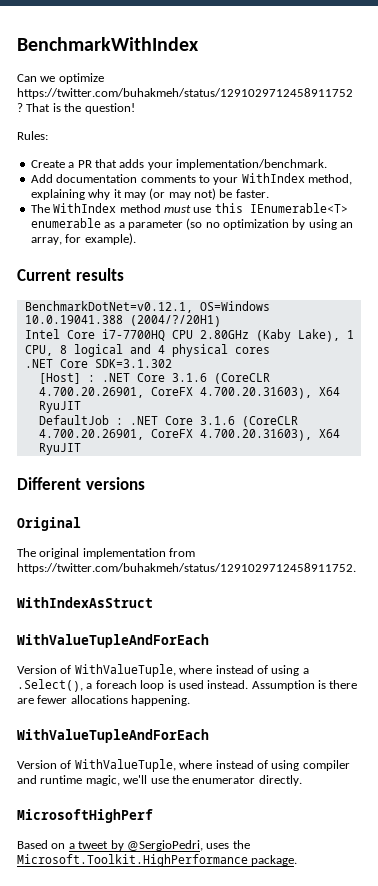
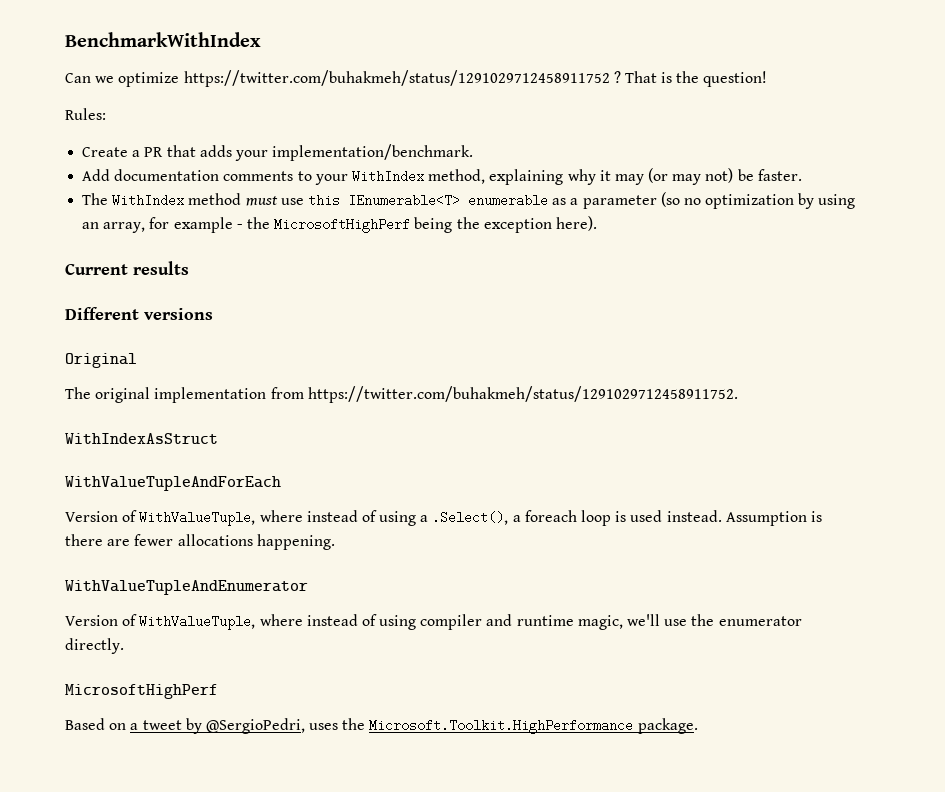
- The WithIndex method must use this IEnumerable<T> enumerable as a parameter (so no optimization by using an array, for example).
+ The WithIndex method must use this IEnumerable<T> enumerable as a parameter (so no optimization by using an array, for example - the MicrosoftHighPerf being the exception here).
  Current results
- BenchmarkDotNet=v0.12.1, OS=Windows 10.0.19041.388 (2004/?/20H1)
- Intel Core i7-7700HQ CPU 2.80GHz (Kaby Lake), 1 CPU, 8 logical and 4 physical cores
- .NET Core SDK=3.1.302
- [Host] : .NET Core 3.1.6 (CoreCLR 4.700.20.26901, CoreFX 4.700.20.31603), X64 RyuJIT
- DefaultJob : .NET Core 3.1.6 (CoreCLR 4.700.20.26901, CoreFX 4.700.20.31603), X64 RyuJIT
  Assumption is there are fewer allocations happening.
- WithValueTupleAndForEach
+ WithValueTupleAndEnumerator

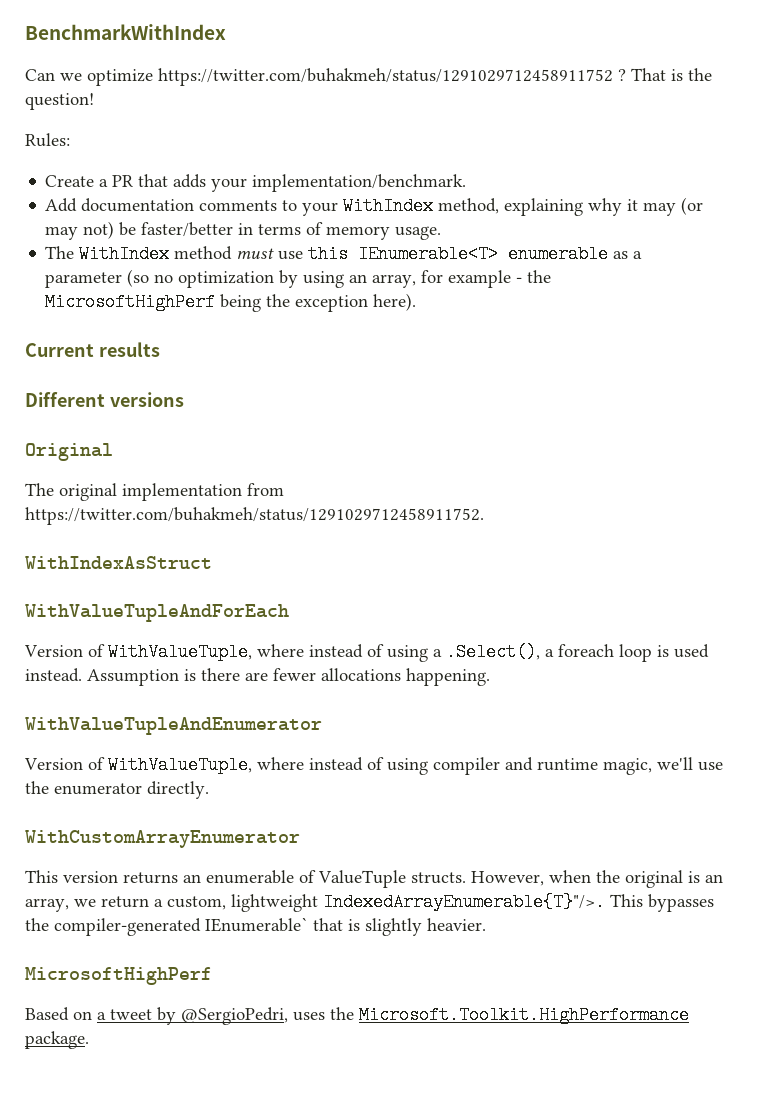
- Add documentation comments to your WithIndex method, explaining why it may (or may not) be faster.
+ Add documentation comments to your WithIndex method, explaining why it may (or may not) be faster/better in terms of memory usage.
+ WithCustomArrayEnumerator
+ This version returns an enumerable of ValueTuple structs. However, when the original is an array, we return a custom, lightweight IndexedArrayEnumerable{T}"/>. This bypasses the compiler-generated IEnumerable` that is slightly heavier.

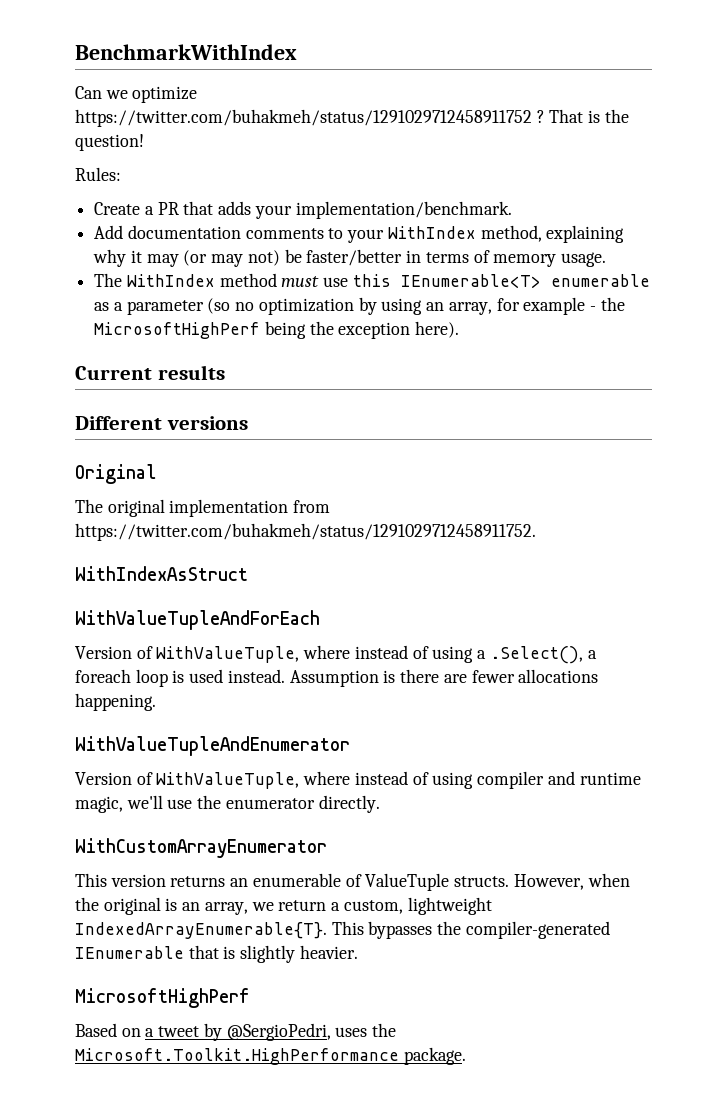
- However, when the original is an array, we return a custom, lightweight IndexedArrayEnumerable{T}"/>.
+ However, when the original is an array, we return a custom, lightweight IndexedArrayEnumerable{T}.
- This bypasses the compiler-generated IEnumerable` that is slightly heavier.
+ This bypasses the compiler-generated IEnumerable that is slightly heavier.

